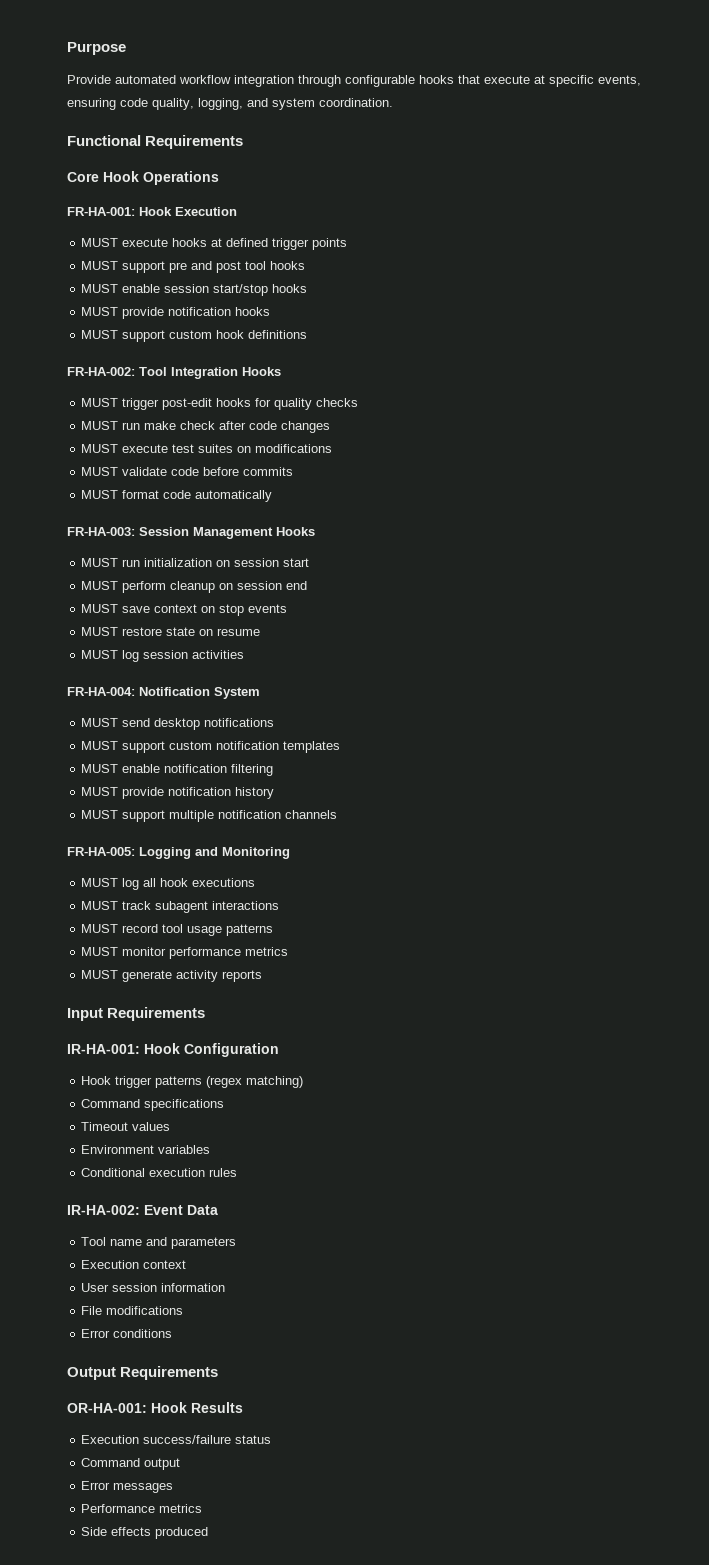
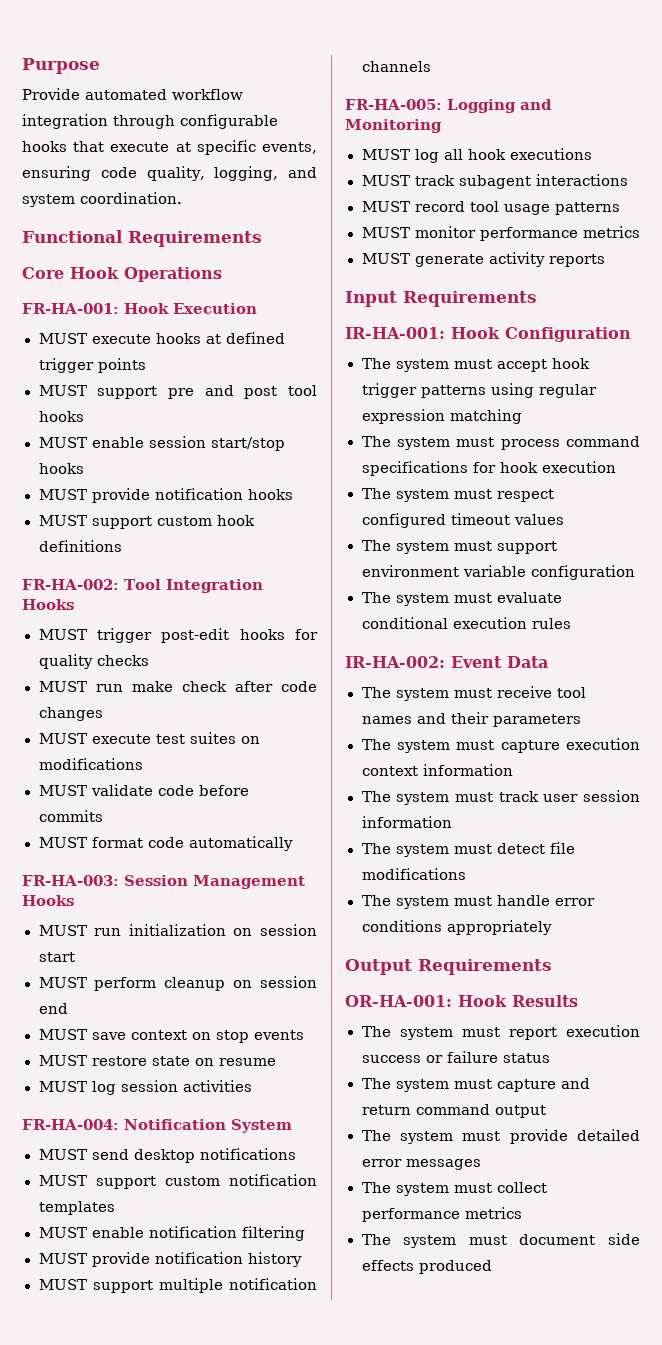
- Hook trigger patterns (regex matching)
- Command specifications
- Timeout values
- Environment variables
- Conditional execution rules
+ The system must accept hook trigger patterns using regular expression matching
+ The system must process command specifications for hook execution
+ The system must respect configured timeout values
+ The system must support environment variable configuration
+ The system must evaluate conditional execution rules
- Tool name and parameters
- Execution context
- User session information
- File modifications
- Error conditions
+ The system must receive tool names and their parameters
+ The system must capture execution context information
+ The system must track user session information
+ The system must detect file modifications
+ The system must handle error conditions appropriately
- Execution success/failure status
- Command output
- Error messages
- Performance metrics
- Side effects produced
+ The system must report execution success or failure status
+ The system must capture and return command output
+ The system must provide detailed error messages
+ The system must collect performance metrics
+ The system must document side effects produced

